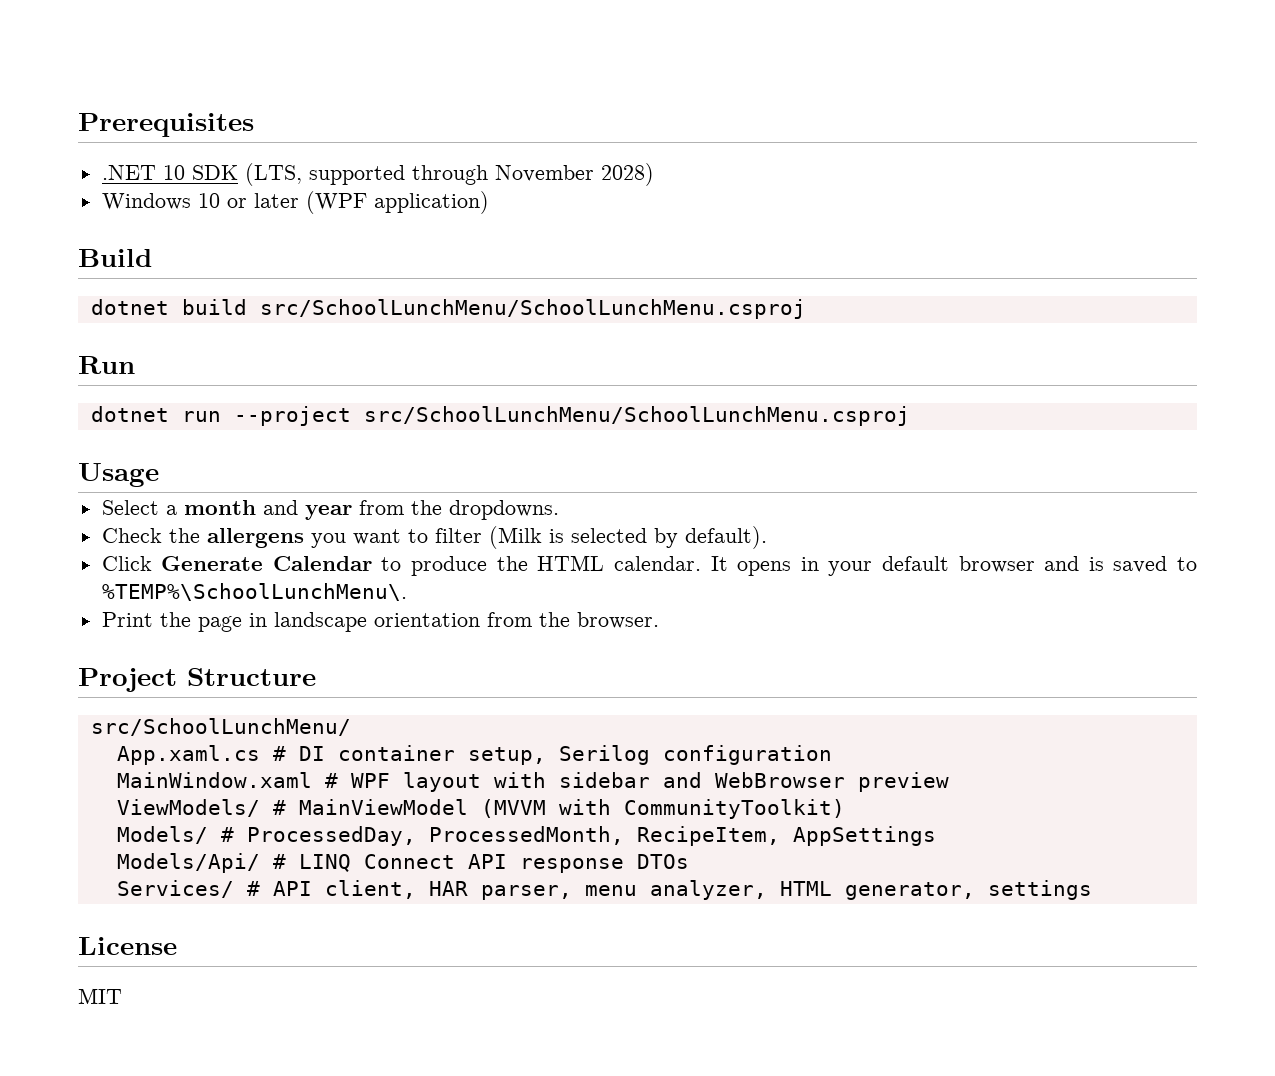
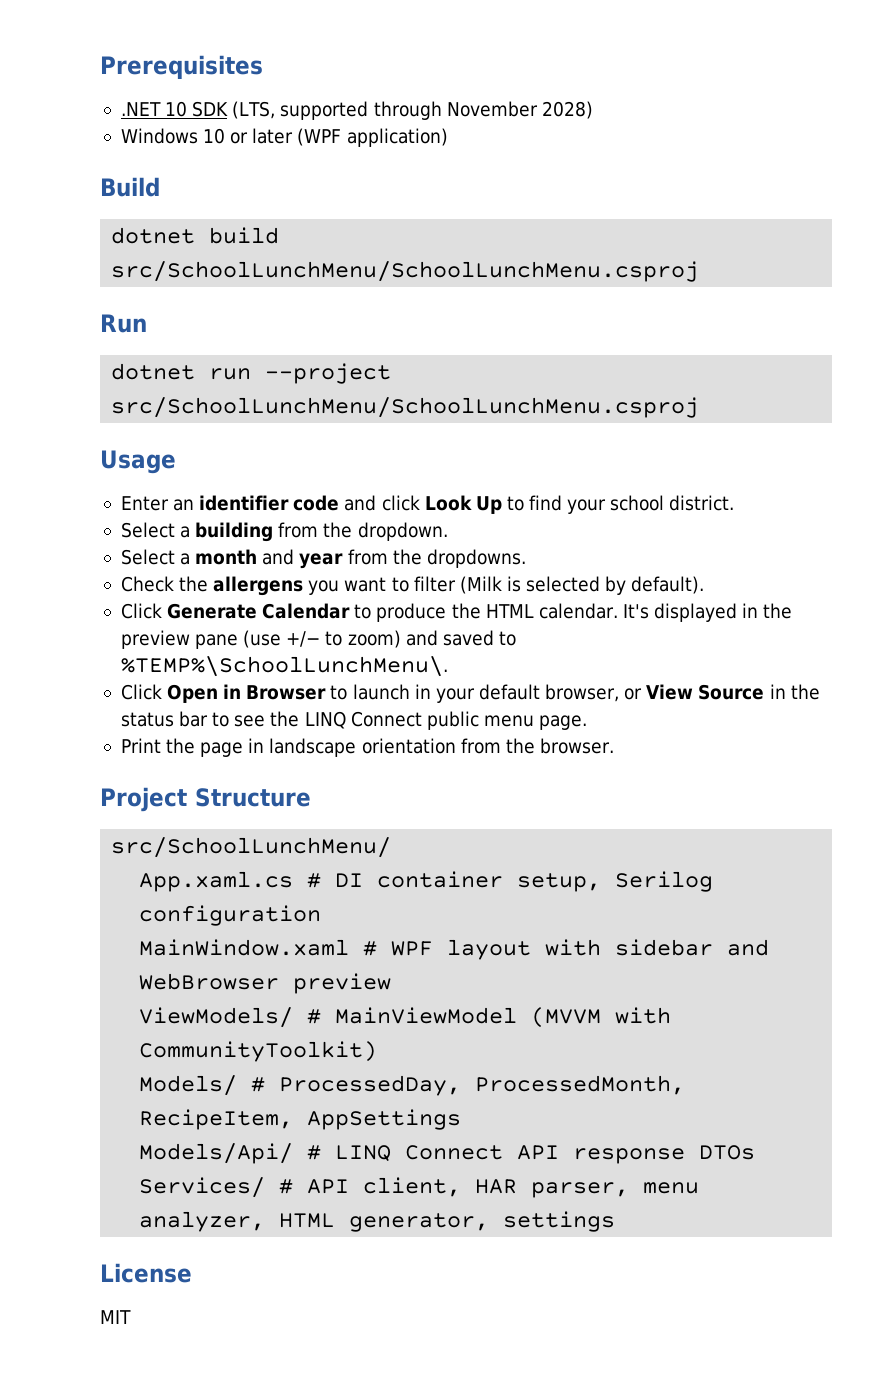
+ Enter an identifier code and click Look Up to find your school district.
+ Select a building from the dropdown.
- It opens in your default browser and is saved to %TEMP%\SchoolLunchMenu\.
+ It's displayed in the preview pane (use +/− to zoom) and saved to %TEMP%\SchoolLunchMenu\.
+ Click Open in Browser to launch in your default browser, or View Source in the status bar to see the LINQ Connect public menu page.

